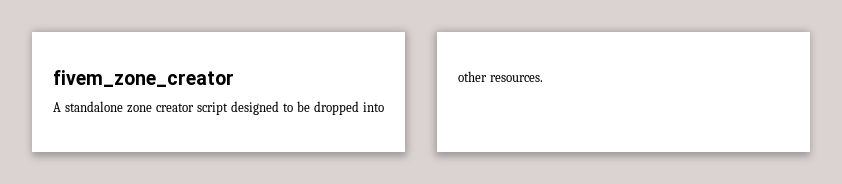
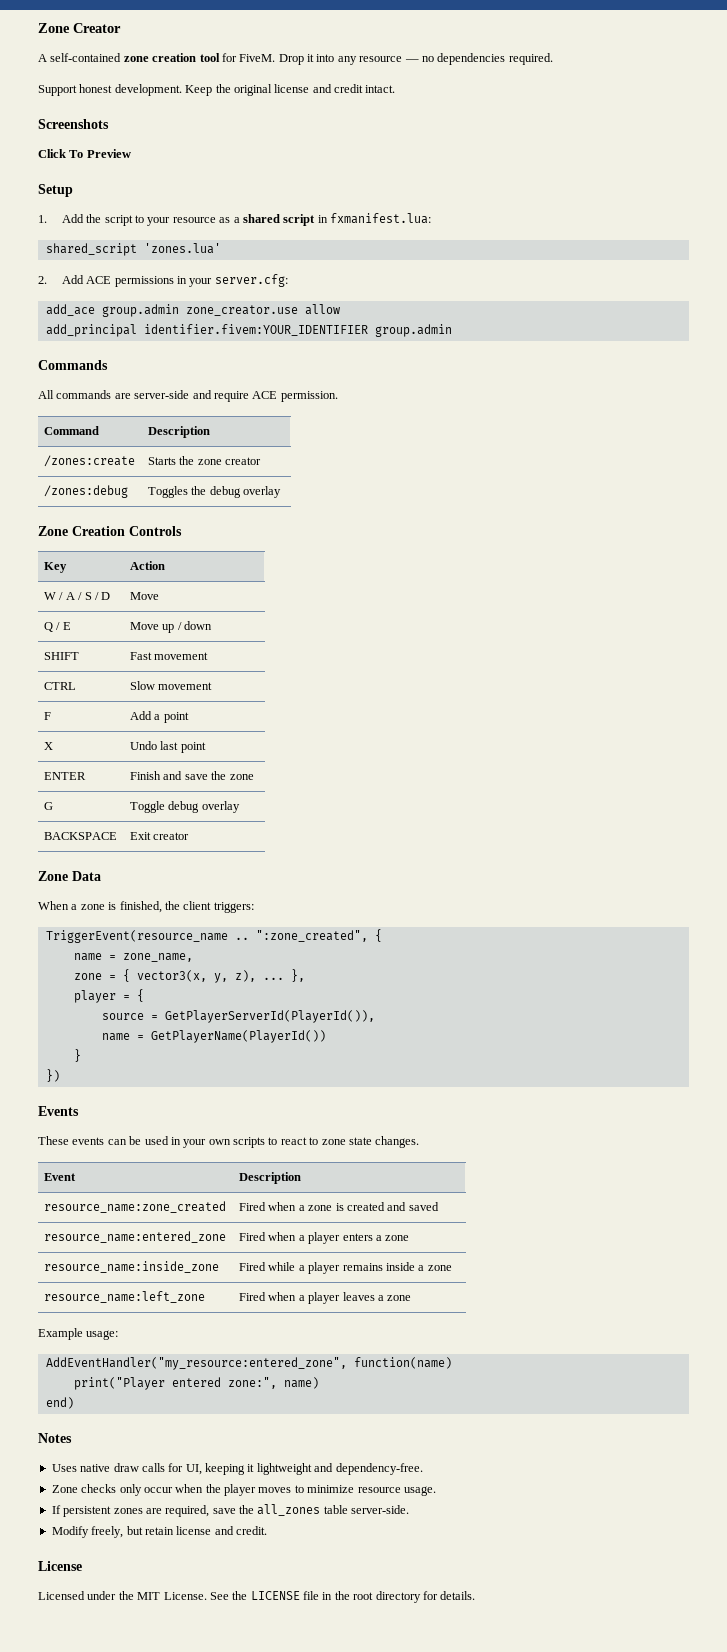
- fivem_zone_creator
- A standalone zone creator script designed to be dropped into other resources.
+ Zone Creator
+ A self-contained zone creation tool for FiveM. Drop it into any resource — no dependencies required.
+ Support honest development. Keep the original license and credit intact.
+ Screenshots
+ Click To Preview
+ Setup
+ 1. Add the script to your resource as a shared script in fxmanifest.lua:
+ shared_script 'zones.lua'
+ 2. Add ACE permissions in your server.cfg:
+ add_ace group.admin zone_creator.use allow
+ add_principal identifier.fivem:YOUR_IDENTIFIER group.admin
+ Commands
+ All commands are server-side and require ACE permission.
+ Command | Description
+ /zones:create | Starts the zone creator
+ /zones:debug | Toggles the debug overlay
+ Zone Creation Controls
+ Key | Action
+ W / A / S / D | Move
+ Q / E | Move up / down
+ SHIFT | Fast movement
+ CTRL | Slow movement
+ F | Add a point
+ X | Undo last point
+ ENTER | Finish and save the zone
+ G | Toggle debug overlay
+ BACKSPACE | Exit creator
+ Zone Data
+ When a zone is finished, the client triggers:
+ TriggerEvent(resource_name .. ":zone_created", {
+ name = zone_name,
+ zone = { vector3(x, y, z), ... },
+ player = {
+ source = GetPlayerServerId(PlayerId()),
+ name = GetPlayerName(PlayerId())
+ }
+ })
+ Events
+ These events can be used in your own scripts to react to zone state changes.
+ Event | Description
+ resource_name:zone_created | Fired when a zone is created and saved
+ resource_name:entered_zone | Fired when a player enters a zone
+ resource_name:inside_zone | Fired while a player remains inside a zone
+ resource_name:left_zone | Fired when a player leaves a zone
+ Example usage:
+ AddEventHandler("my_resource:entered_zone", function(name)
+ print("Player entered zone:", name)
+ end)
+ Notes
+ Uses native draw calls for UI, keeping it lightweight and dependency-free.
+ Zone checks only occur when the player moves to minimize resource usage.
+ If persistent zones are required, save the all_zones table server-side.
+ Modify freely, but retain license and credit.
+ License
+ Licensed under the MIT License. See the LICENSE file in the root directory for details.

